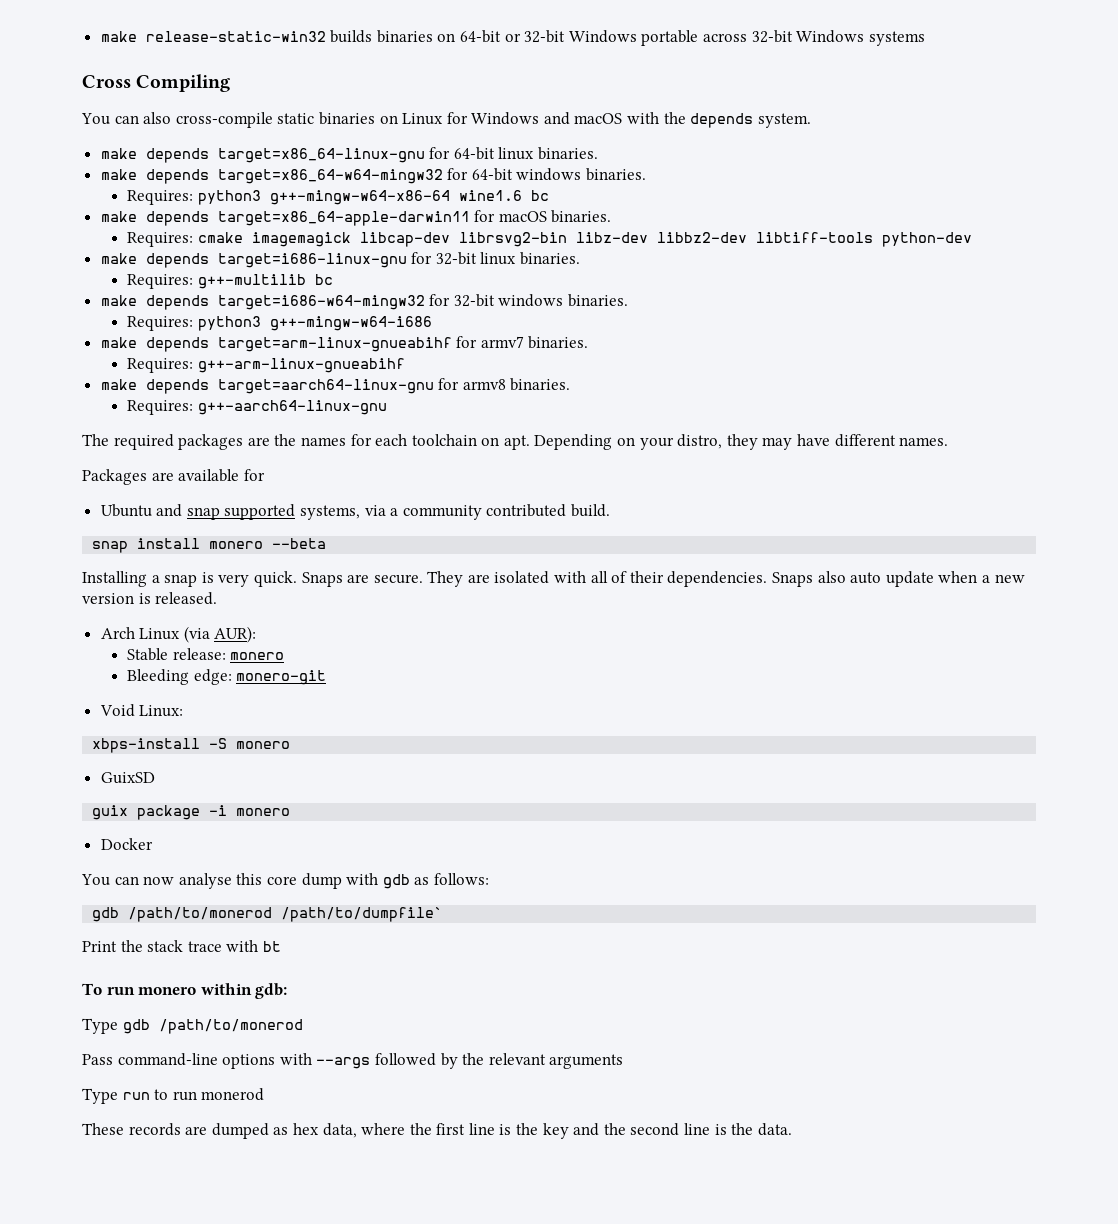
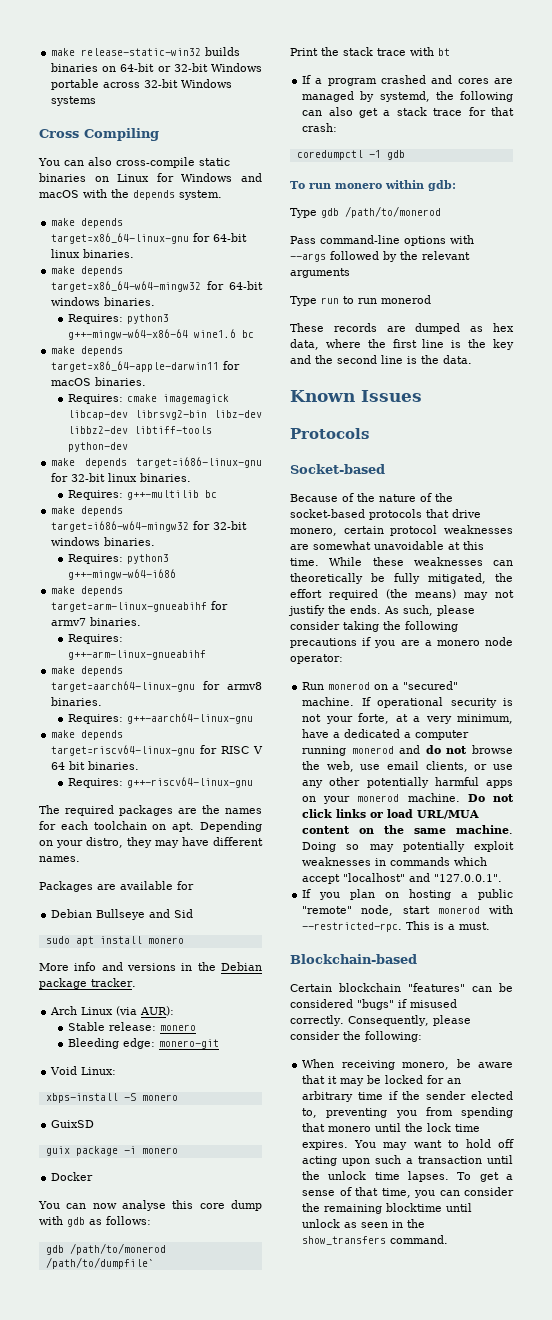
+ make depends target=riscv64-linux-gnu for RISC V 64 bit binaries.
+ Requires: g++-riscv64-linux-gnu
- Ubuntu and snap supported systems, via a community contributed build.
- snap install monero --beta
- Installing a snap is very quick. Snaps are secure. They are isolated with all of their dependencies. Snaps also auto update when a new version is released.
+ Debian Bullseye and Sid
+ sudo apt install monero
+ More info and versions in the Debian package tracker.
+ If a program crashed and cores are managed by systemd, the following can also get a stack trace for that crash:
+ coredumpctl -1 gdb
+ Known Issues
+ Protocols
+ Socket-based
+ Because of the nature of the socket-based protocols that drive monero, certain protocol weaknesses are somewhat unavoidable at this time. While these weaknesses can theoretically be fully mitigated, the effort required (the means) may not justify the ends. As such, please consider taking the following precautions if you are a monero node operator:
+ Run monerod on a "secured" machine. If operational security is not your forte, at a very minimum, have a dedicated a computer running monerod and do not browse the web, use email clients, or use any other potentially harmful apps on your monerod machine. Do not click links or load URL/MUA content on the same machine. Doing so may potentially exploit weaknesses in commands which accept "localhost" and "127.0.0.1".
+ If you plan on hosting a public "remote" node, start monerod with --restricted-rpc. This is a must.
+ Blockchain-based
+ Certain blockchain "features" can be considered "bugs" if misused correctly. Consequently, please consider the following:
+ When receiving monero, be aware that it may be locked for an arbitrary time if the sender elected to, preventing you from spending that monero until the lock time expires. You may want to hold off acting upon such a transaction until the unlock time lapses. To get a sense of that time, you can consider the remaining blocktime until unlock as seen in the show_transfers command.

